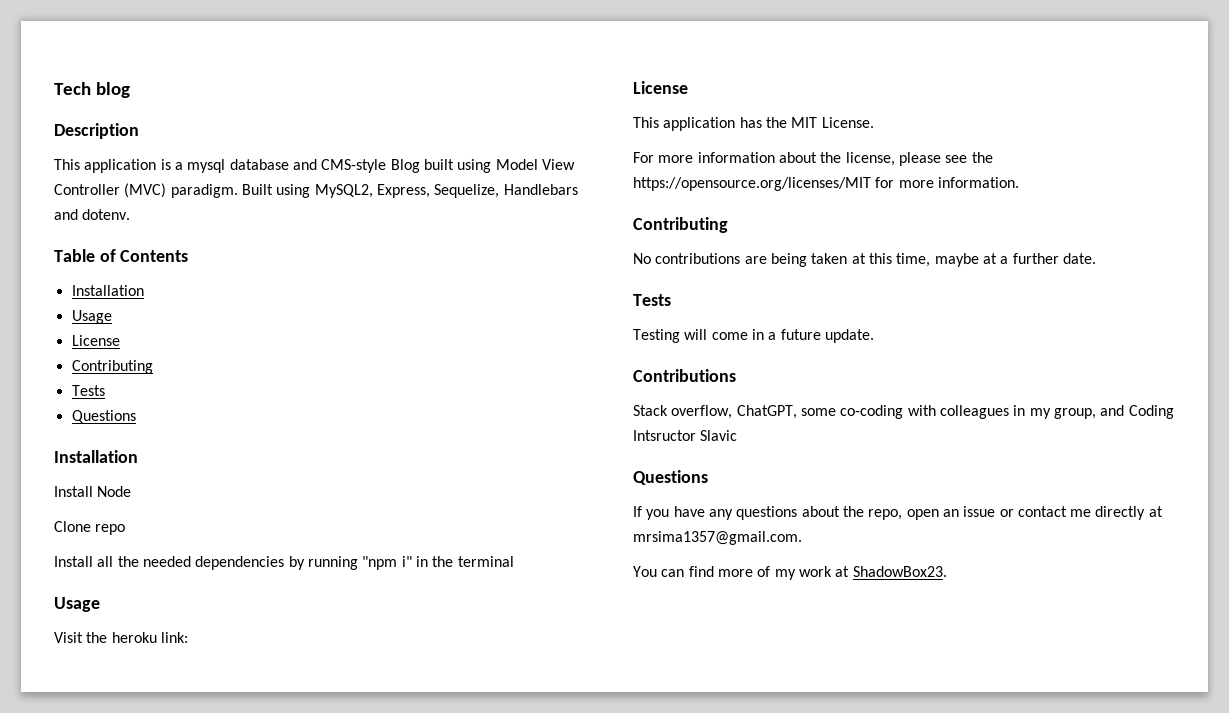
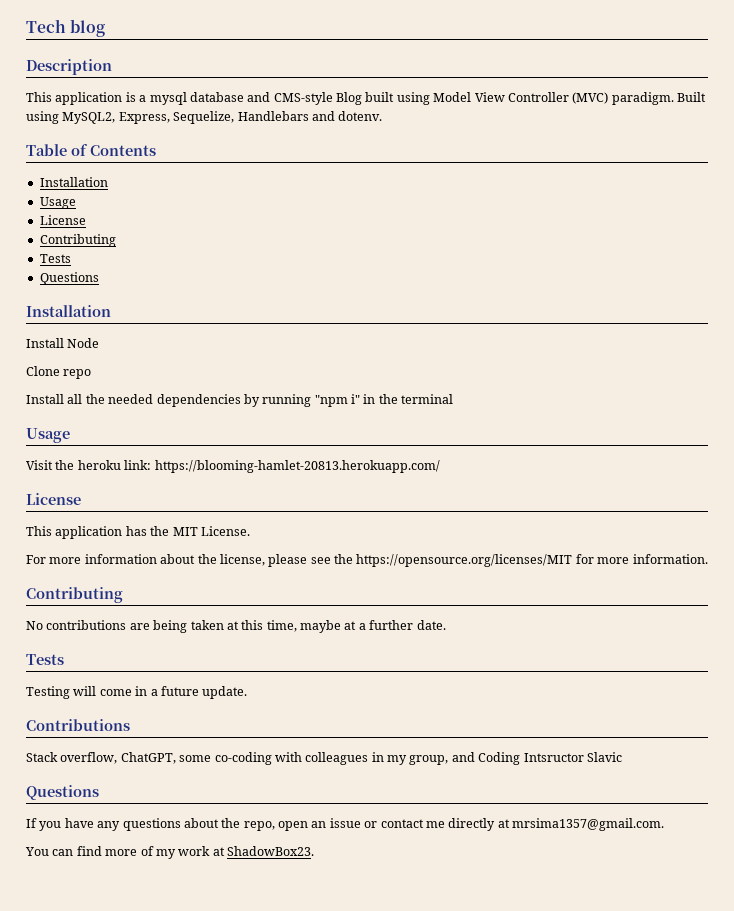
- Visit the heroku link:
+ Visit the heroku link: https://blooming-hamlet-20813.herokuapp.com/

